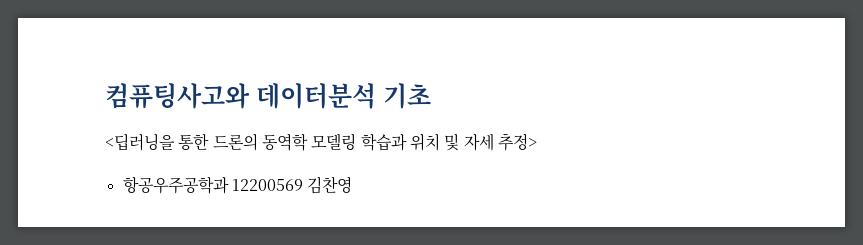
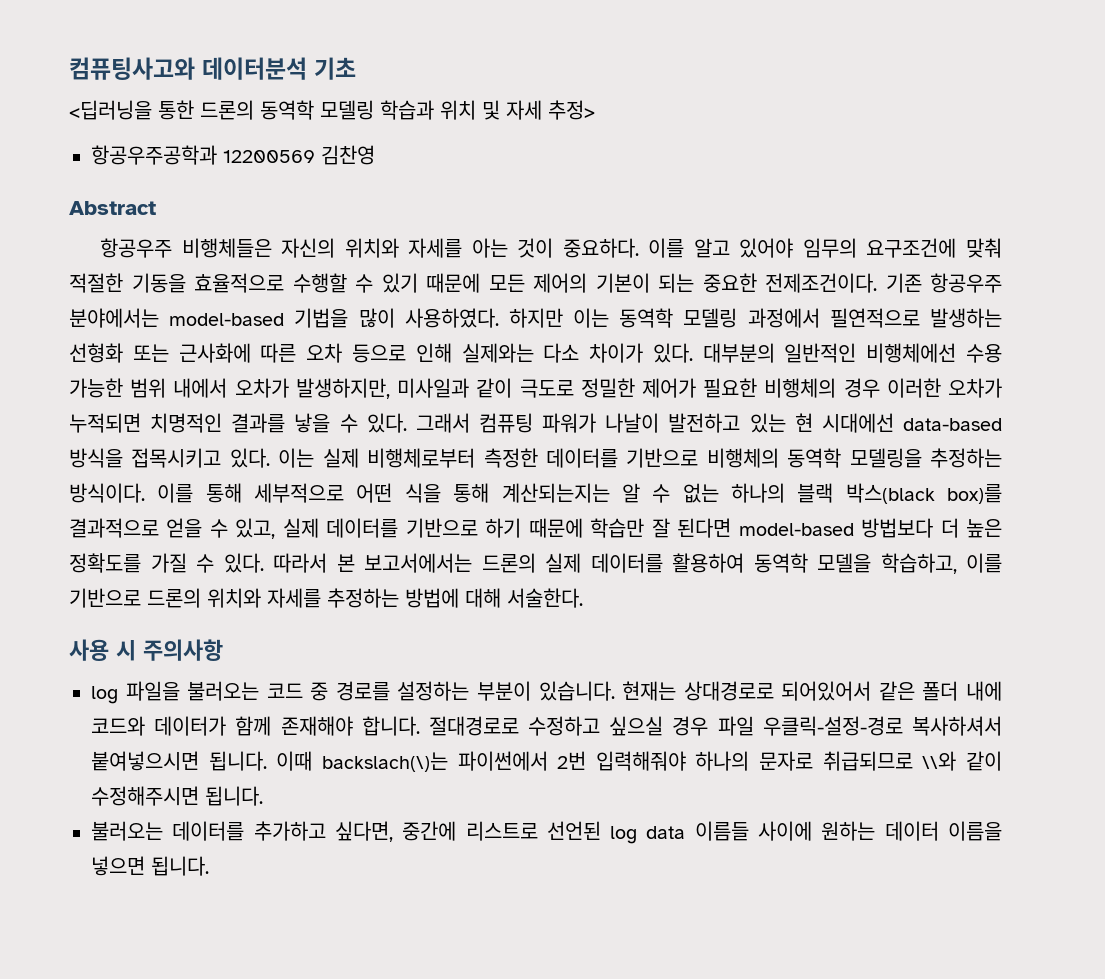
+ Abstract
+ 항공우주 비행체들은 자신의 위치와 자세를 아는 것이 중요하다. 이를 알고 있어야 임무의 요구조건에 맞춰 적절한 기동을 효율적으로 수행할 수 있기 때문에 모든 제어의 기본이 되는 중요한 전제조건이다. 기존 항공우주 분야에서는 model-based 기법을 많이 사용하였다. 하지만 이는 동역학 모델링 과정에서 필연적으로 발생하는 선형화 또는 근사화에 따른 오차 등으로 인해 실제와는 다소 차이가 있다. 대부분의 일반적인 비행체에선 수용 가능한 범위 내에서 오차가 발생하지만, 미사일과 같이 극도로 정밀한 제어가 필요한 비행체의 경우 이러한 오차가 누적되면 치명적인 결과를 낳을 수 있다. 그래서 컴퓨팅 파워가 나날이 발전하고 있는 현 시대에선 data-based 방식을 접목시키고 있다. 이는 실제 비행체로부터 측정한 데이터를 기반으로 비행체의 동역학 모델링을 추정하는 방식이다. 이를 통해 세부적으로 어떤 식을 통해 계산되는지는 알 수 없는 하나의 블랙 박스(black box)를 결과적으로 얻을 수 있고, 실제 데이터를 기반으로 하기 때문에 학습만 잘 된다면 model-based 방법보다 더 높은 정확도를 가질 수 있다. 따라서 본 보고서에서는 드론의 실제 데이터를 활용하여 동역학 모델을 학습하고, 이를 기반으로 드론의 위치와 자세를 추정하는 방법에 대해 서술한다.
+ 사용 시 주의사항
+ log 파일을 불러오는 코드 중 경로를 설정하는 부분이 있습니다. 현재는 상대경로로 되어있어서 같은 폴더 내에 코드와 데이터가 함께 존재해야 합니다. 절대경로로 수정하고 싶으실 경우 파일 우클릭-설정-경로 복사하셔서 붙여넣으시면 됩니다. 이때 backslach(\)는 파이썬에서 2번 입력해줘야 하나의 문자로 취급되므로 \\와 같이 수정해주시면 됩니다.
+ 불러오는 데이터를 추가하고 싶다면, 중간에 리스트로 선언된 log data 이름들 사이에 원하는 데이터 이름을 넣으면 됩니다.

